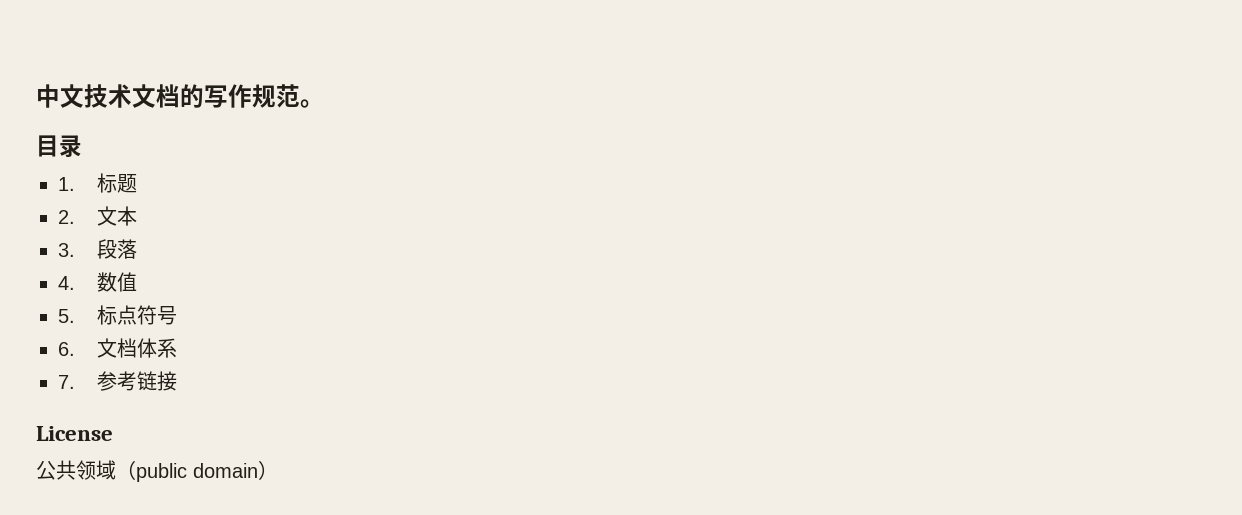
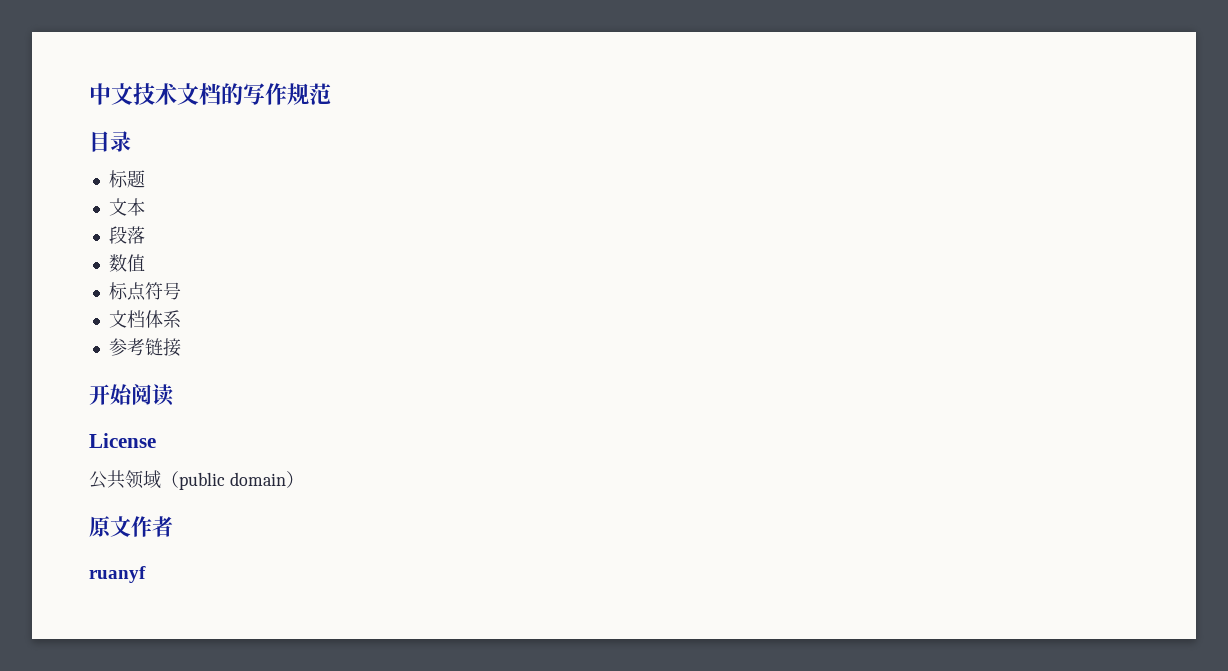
- 中文技术文档的写作规范。
+ 中文技术文档的写作规范
- 1.标题
+ 标题
- 2.文本
+ 文本
- 3.段落
+ 段落
- 4.数值
+ 数值
- 5.标点符号
+ 标点符号
- 6.文档体系
+ 文档体系
- 7.参考链接
+ 参考链接
+ 开始阅读
+ 原文作者
+ ruanyf

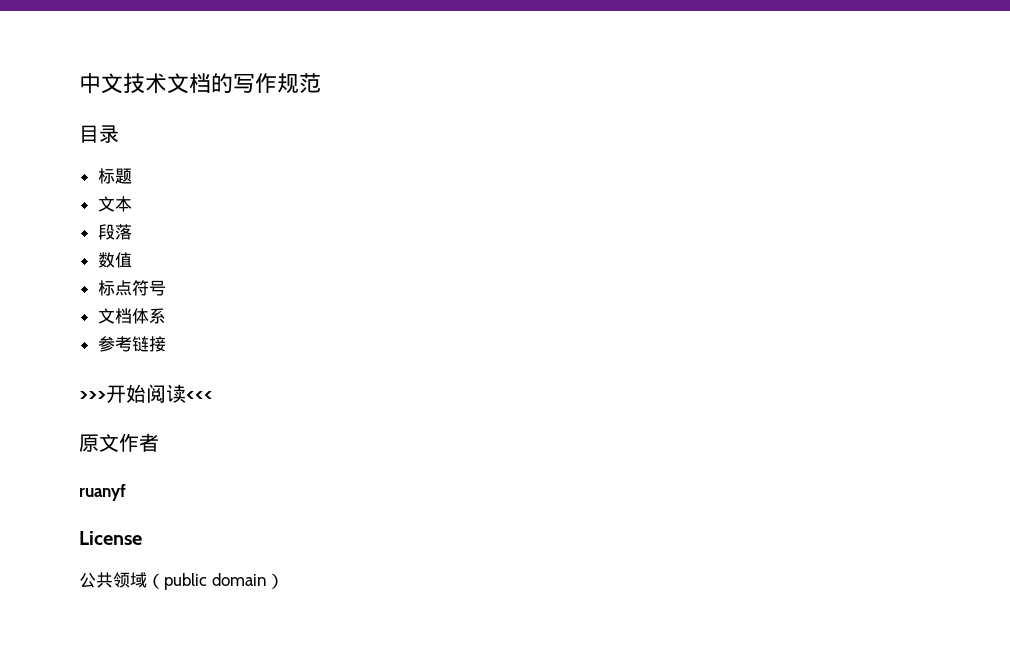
- 开始阅读
+ >>>开始阅读<<<
+ 原文作者
+ ruanyf
- 原文作者
- ruanyf

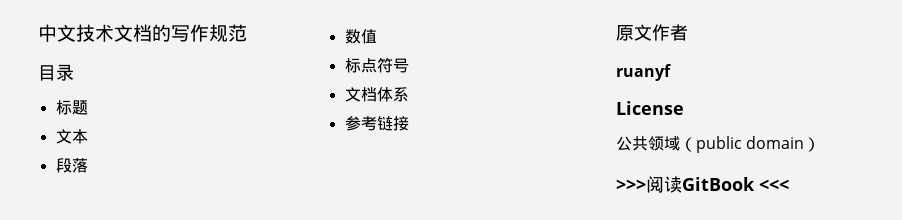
- >>>开始阅读<<<
+ >>>阅读GitBook <<<

